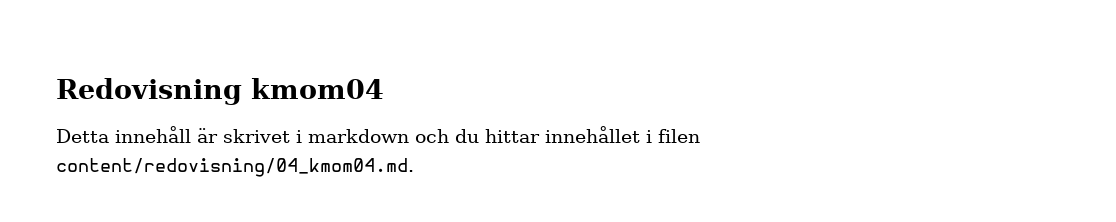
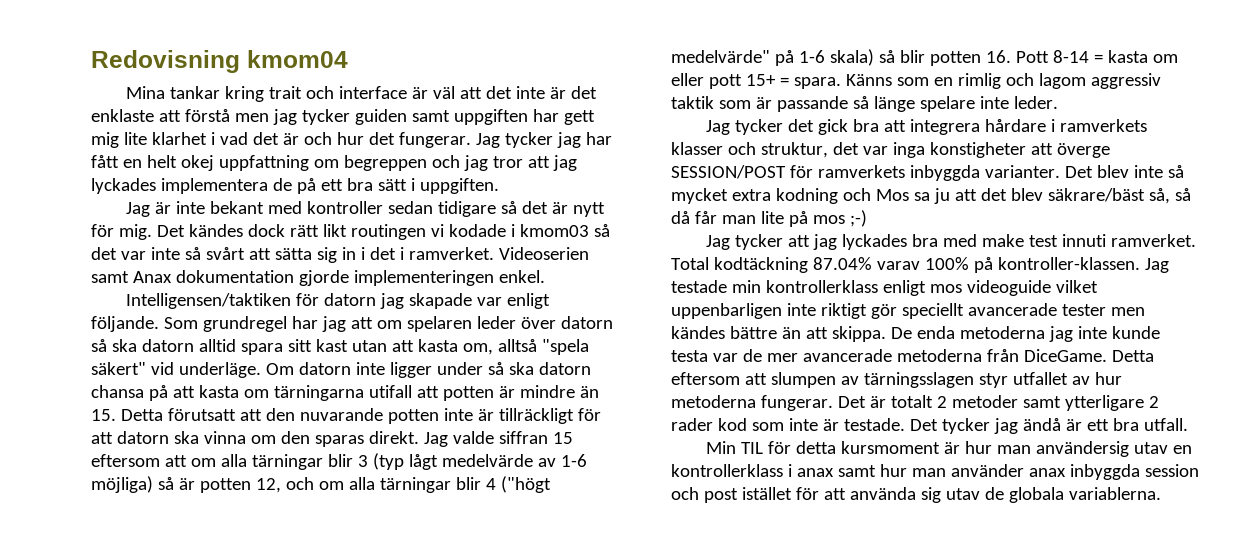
- Detta innehåll är skrivet i markdown och du hittar innehållet i filen content/redovisning/04_kmom04.md.
+ Mina tankar kring trait och interface är väl att det inte är det enklaste att förstå men jag tycker guiden samt uppgiften har gett mig lite klarhet i vad det är och hur det fungerar. Jag tycker jag har fått en helt okej uppfattning om begreppen och jag tror att jag lyckades implementera de på ett bra sätt i uppgiften.
+ Jag är inte bekant med kontroller sedan tidigare så det är nytt för mig. Det kändes dock rätt likt routingen vi kodade i kmom03 så det var inte så svårt att sätta sig in i det i ramverket. Videoserien samt Anax dokumentation gjorde implementeringen enkel.
+ Intelligensen/taktiken för datorn jag skapade var enligt följande. Som grundregel har jag att om spelaren leder över datorn så ska datorn alltid spara sitt kast utan att kasta om, alltså "spela säkert" vid underläge. Om datorn inte ligger under så ska datorn chansa på att kasta om tärningarna utifall att potten är mindre än 15. Detta förutsatt att den nuvarande potten inte är tillräckligt för att datorn ska vinna om den sparas direkt. Jag valde siffran 15 eftersom att om alla tärningar blir 3 (typ lågt medelvärde av 1-6 möjliga) så är potten 12, och om alla tärningar blir 4 ("högt medelvärde" på 1-6 skala) så blir potten 16. Pott 8-14 = kasta om eller pott 15+ = spara. Känns som en rimlig och lagom aggressiv taktik som är passande så länge spelare inte leder.
+ Jag tycker det gick bra att integrera hårdare i ramverkets klasser och struktur, det var inga konstigheter att överge SESSION/POST för ramverkets inbyggda varianter. Det blev inte så mycket extra kodning och Mos sa ju att det blev säkrare/bäst så, så då får man lite på mos ;-)
+ Jag tycker att jag lyckades bra med make test innuti ramverket. Total kodtäckning 87.04% varav 100% på kontroller-klassen. Jag testade min kontrollerklass enligt mos videoguide vilket uppenbarligen inte riktigt gör speciellt avancerade tester men kändes bättre än att skippa. De enda metoderna jag inte kunde testa var de mer avancerade metoderna från DiceGame. Detta eftersom att slumpen av tärningsslagen styr utfallet av hur metoderna fungerar. Det är totalt 2 metoder samt ytterligare 2 rader kod som inte är testade. Det tycker jag ändå är ett bra utfall.
+ Min TIL för detta kursmoment är hur man användersig utav en kontrollerklass i anax samt hur man använder anax inbyggda session och post istället för att använda sig utav de globala variablerna.

